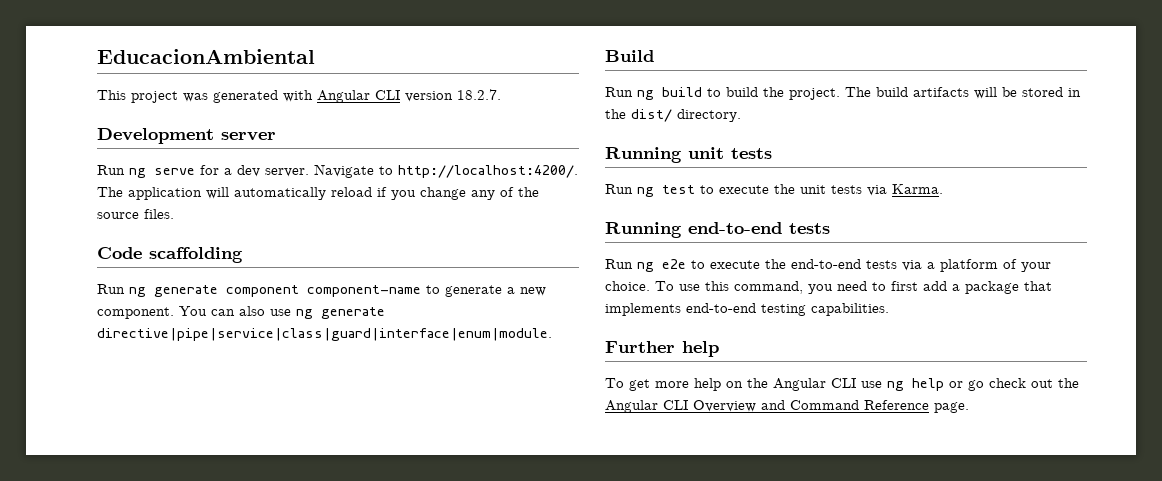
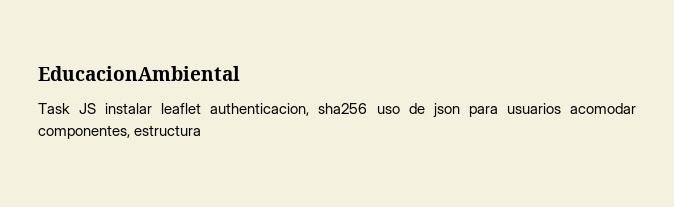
- This project was generated with Angular CLI version 18.2.7.
- Development server
- Run ng serve for a dev server. Navigate to http://localhost:4200/. The application will automatically reload if you change any of the source files.
- Code scaffolding
- Run ng generate component component-name to generate a new component. You can also use ng generate directive|pipe|service|class|guard|interface|enum|module.
- Build
- Run ng build to build the project. The build artifacts will be stored in the dist/ directory.
- Running unit tests
- Run ng test to execute the unit tests via Karma.
- Running end-to-end tests
- Run ng e2e to execute the end-to-end tests via a platform of your choice. To use this command, you need to first add a package that implements end-to-end testing capabilities.
- Further help
- To get more help on the Angular CLI use ng help or go check out the Angular CLI Overview and Command Reference page.
+ Task JS instalar leaflet authenticacion, sha256 uso de json para usuarios acomodar componentes, estructura

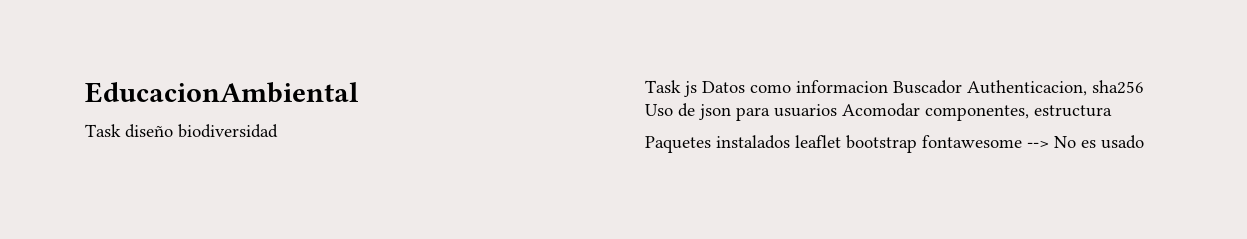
- Task JS instalar leaflet authenticacion, sha256 uso de json para usuarios acomodar componentes, estructura
+ Task diseño biodiversidad
+ Task js Datos como informacion Buscador Authenticacion, sha256 Uso de json para usuarios Acomodar componentes, estructura
+ Paquetes instalados leaflet bootstrap fontawesome --> No es usado

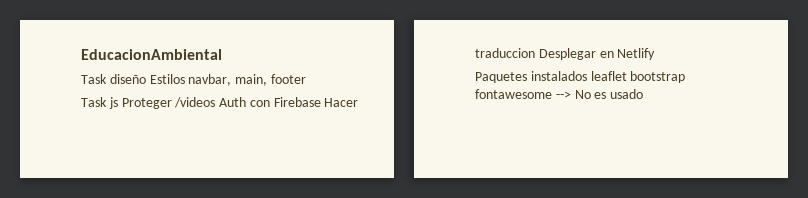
- Task diseño biodiversidad
- Task js Datos como informacion Buscador Authenticacion, sha256 Uso de json para usuarios Acomodar componentes, estructura
+ Task diseño Estilos navbar, main, footer
+ Task js Proteger /videos Auth con Firebase Hacer traduccion Desplegar en Netlify

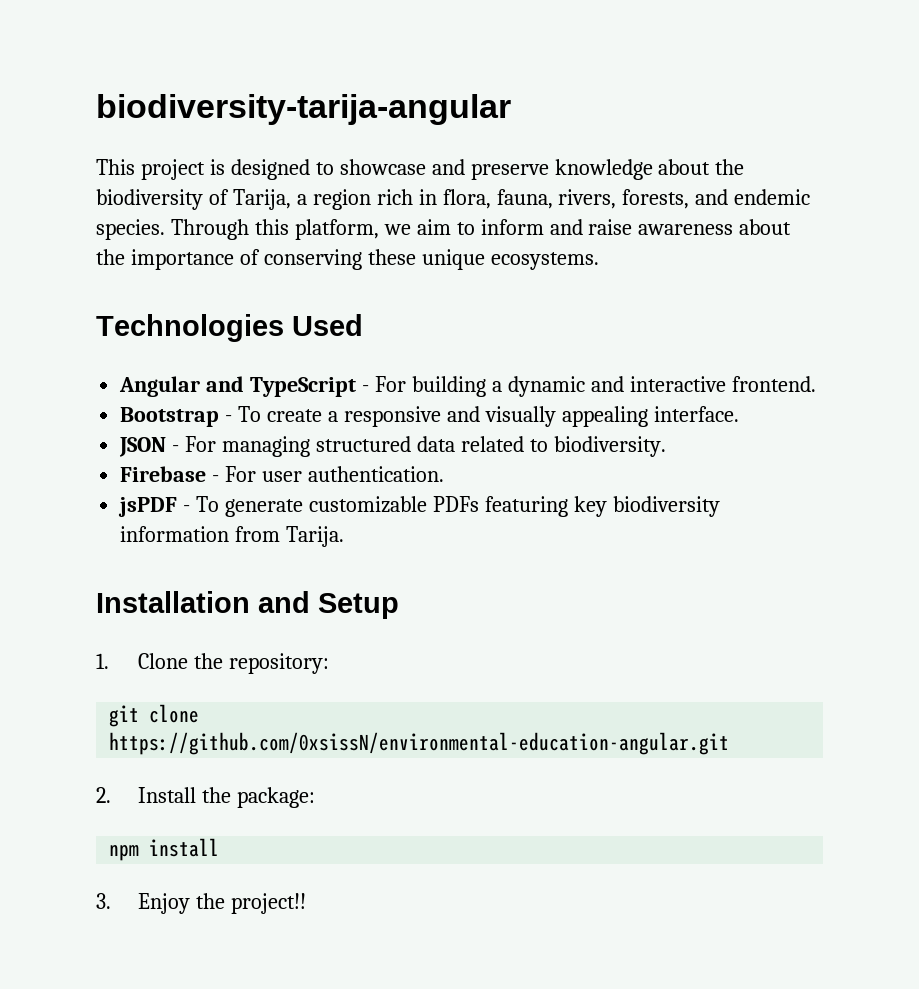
- EducacionAmbiental
- Task diseño Estilos navbar, main, footer
- Task js Proteger /videos Auth con Firebase Hacer traduccion Desplegar en Netlify
- Paquetes instalados leaflet bootstrap fontawesome --> No es usado
+ biodiversity-tarija-angular
+ This project is designed to showcase and preserve knowledge about the biodiversity of Tarija, a region rich in flora, fauna, rivers, forests, and endemic species. Through this platform, we aim to inform and raise awareness about the importance of conserving these unique ecosystems.
+ Technologies Used
+ Angular and TypeScript - For building a dynamic and interactive frontend.
+ Bootstrap - To create a responsive and visually appealing interface.
+ JSON - For managing structured data related to biodiversity.
+ Firebase - For user authentication.
+ jsPDF - To generate customizable PDFs featuring key biodiversity information from Tarija.
+ Installation and Setup
+ 1. Clone the repository:
+ git clone https://github.com/0xsissN/environmental-education-angular.git
+ 2. Install the package:
+ npm install
+ 3. Enjoy the project!!

